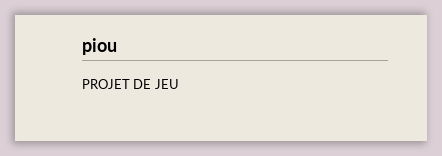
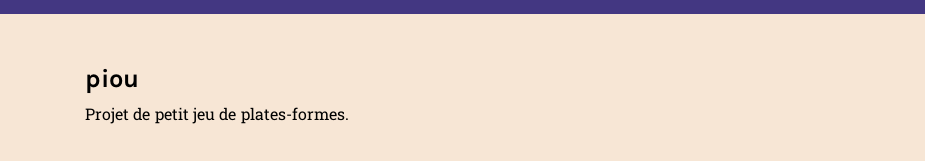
- PROJET DE JEU
+ Projet de petit jeu de plates-formes.

